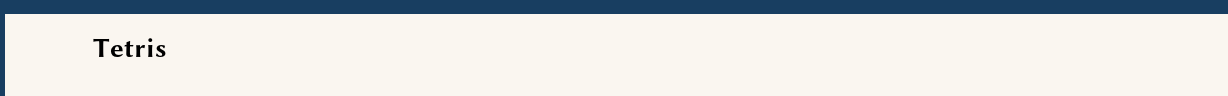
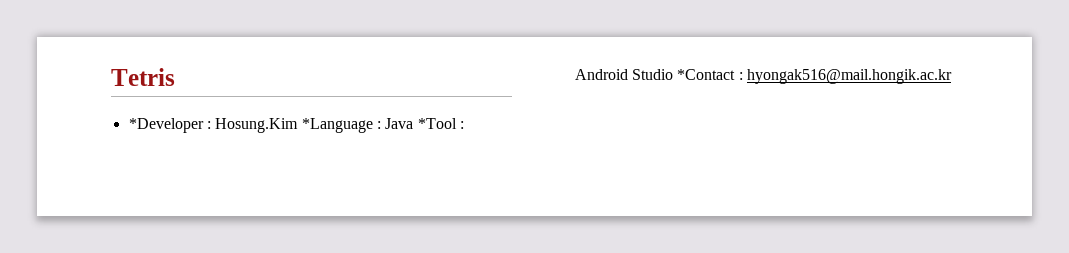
+ *Developer : Hosung.Kim *Language : Java *Tool : Android Studio *Contact : hyongak516@mail.hongik.ac.kr

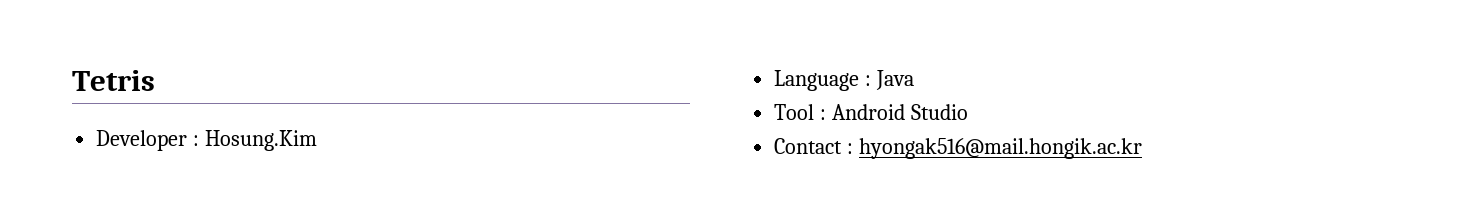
- *Developer : Hosung.Kim *Language : Java *Tool : Android Studio *Contact : hyongak516@mail.hongik.ac.kr
+ Developer : Hosung.Kim
+ Language : Java
+ Tool : Android Studio
+ Contact : hyongak516@mail.hongik.ac.kr

